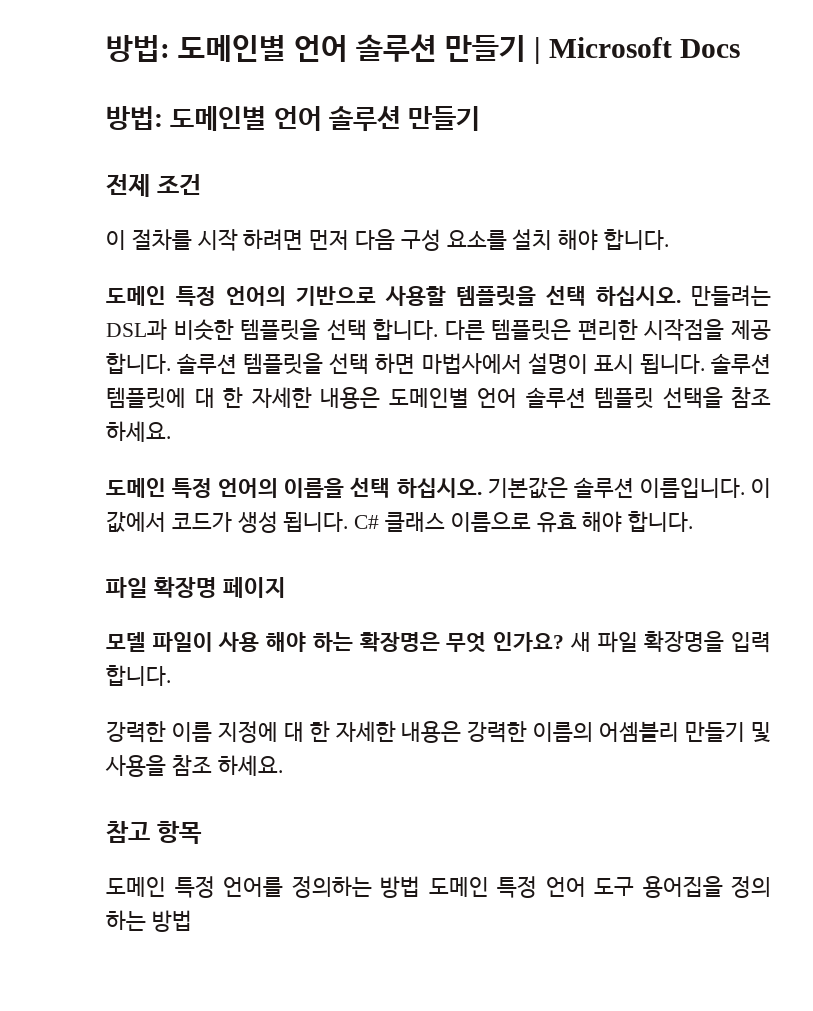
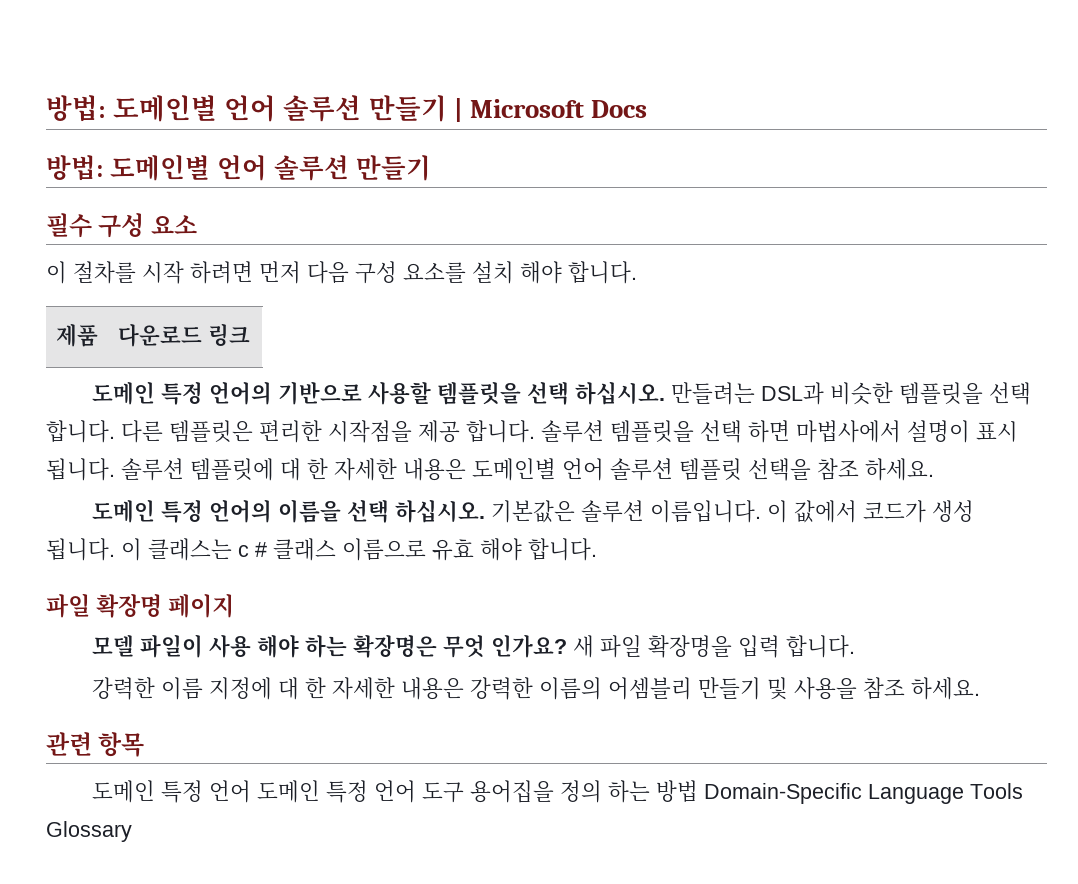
- 전제 조건
+ 필수 구성 요소
+ 제품 | 다운로드 링크
- C# 클래스 이름으로 유효 해야 합니다.
+ 이 클래스는 c # 클래스 이름으로 유효 해야 합니다.
- 참고 항목
+ 관련 항목
- 도메인 특정 언어를 정의하는 방법 도메인 특정 언어 도구 용어집을 정의 하는 방법
+ 도메인 특정 언어 도메인 특정 언어 도구 용어집을 정의 하는 방법 Domain-Specific Language Tools Glossary

